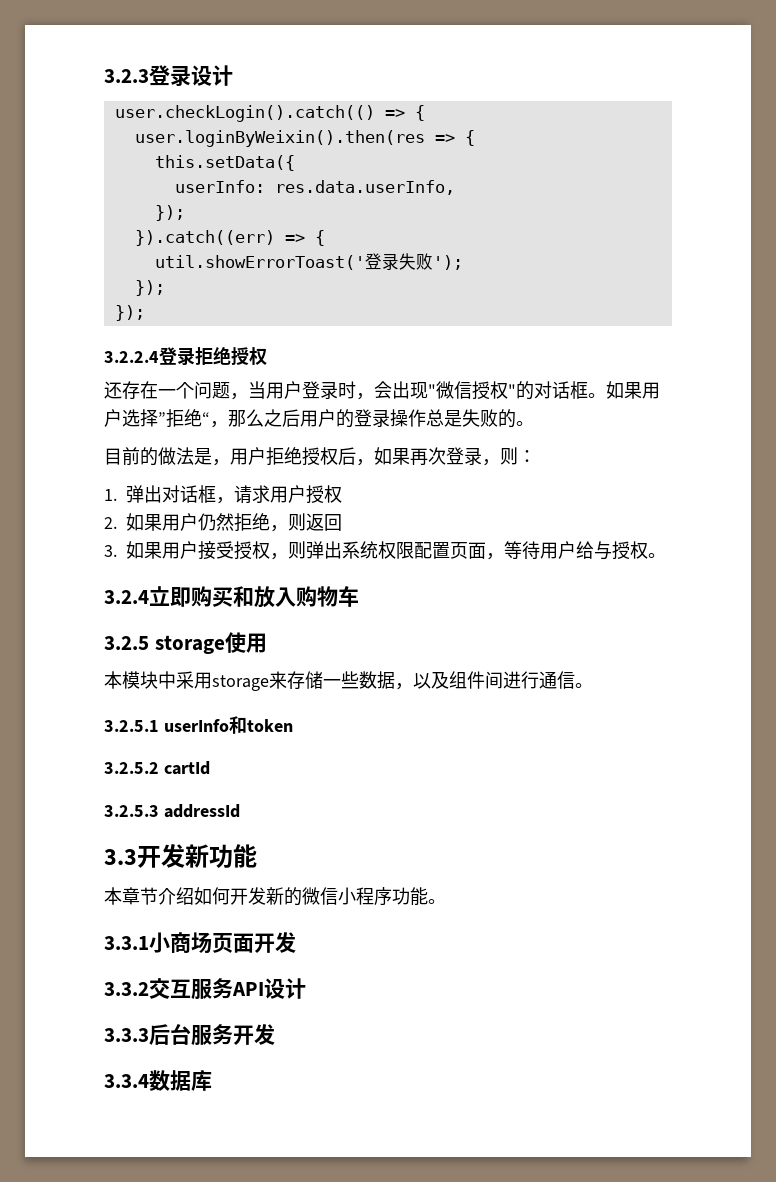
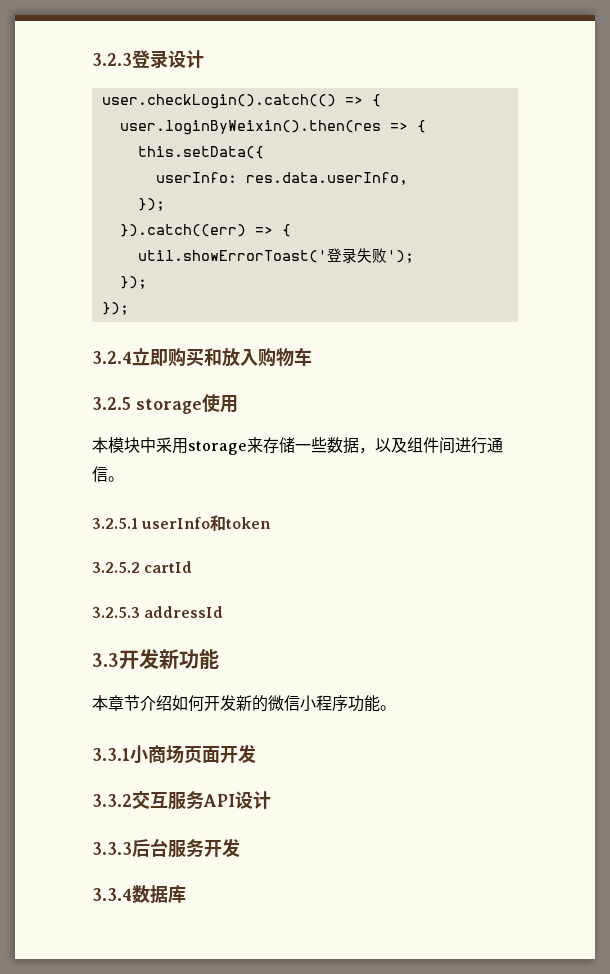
- 3.2.2.4登录拒绝授权
- 还存在一个问题，当用户登录时，会出现"微信授权"的对话框。如果用户选择”拒绝“，那么之后用户的登录操作总是失败的。
- 目前的做法是，用户拒绝授权后，如果再次登录，则：
- 1.弹出对话框，请求用户授权
- 2.如果用户仍然拒绝，则返回
- 3.如果用户接受授权，则弹出系统权限配置页面，等待用户给与授权。

